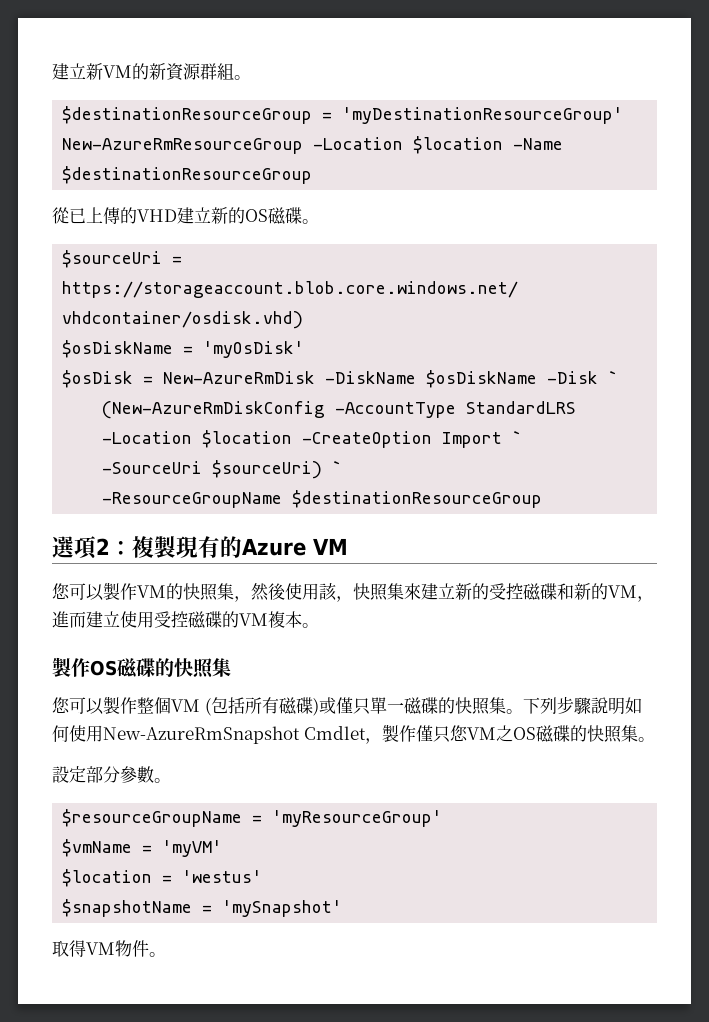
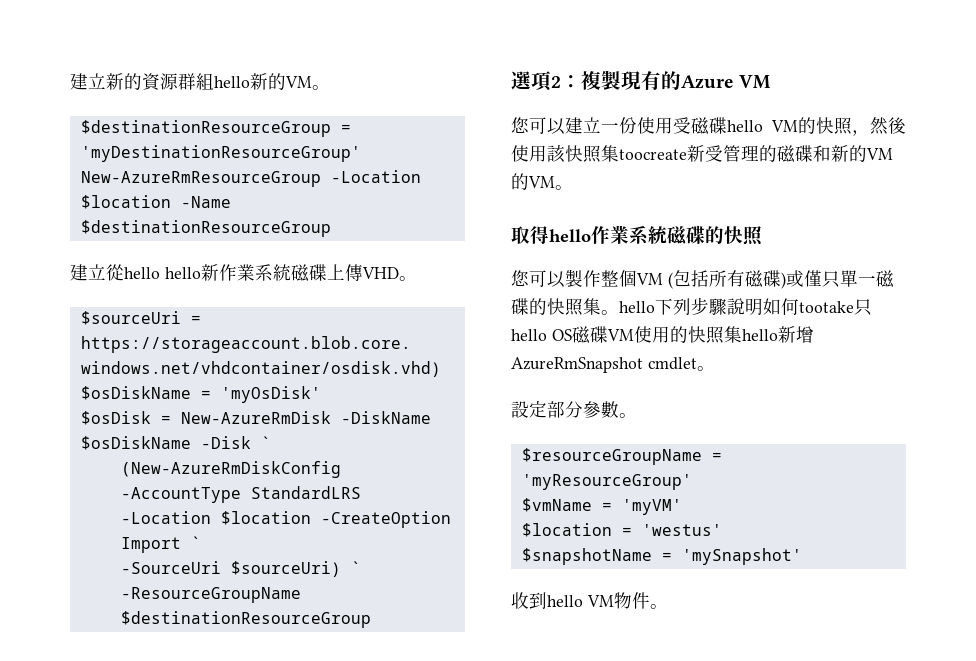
- 建立新VM的新資源群組。
+ 建立新的資源群組hello新的VM。
- 從已上傳的VHD建立新的OS磁碟。
+ 建立從hello hello新作業系統磁碟上傳VHD。
- 您可以製作VM的快照集，然後使用該，快照集來建立新的受控磁碟和新的VM，進而建立使用受控磁碟的VM複本。
- 製作OS磁碟的快照集
+ 您可以建立一份使用受磁碟hello VM的快照，然後使用該快照集toocreate新受管理的磁碟和新的VM的VM。
+ 取得hello作業系統磁碟的快照
- 您可以製作整個VM (包括所有磁碟)或僅只單一磁碟的快照集。下列步驟說明如何使用New-AzureRmSnapshot Cmdlet，製作僅只您VM之OS磁碟的快照集。
+ 您可以製作整個VM (包括所有磁碟)或僅只單一磁碟的快照集。hello下列步驟說明如何tootake只hello OS磁碟VM使用的快照集hello新增AzureRmSnapshot cmdlet。
- 取得VM物件。
+ 收到hello VM物件。

